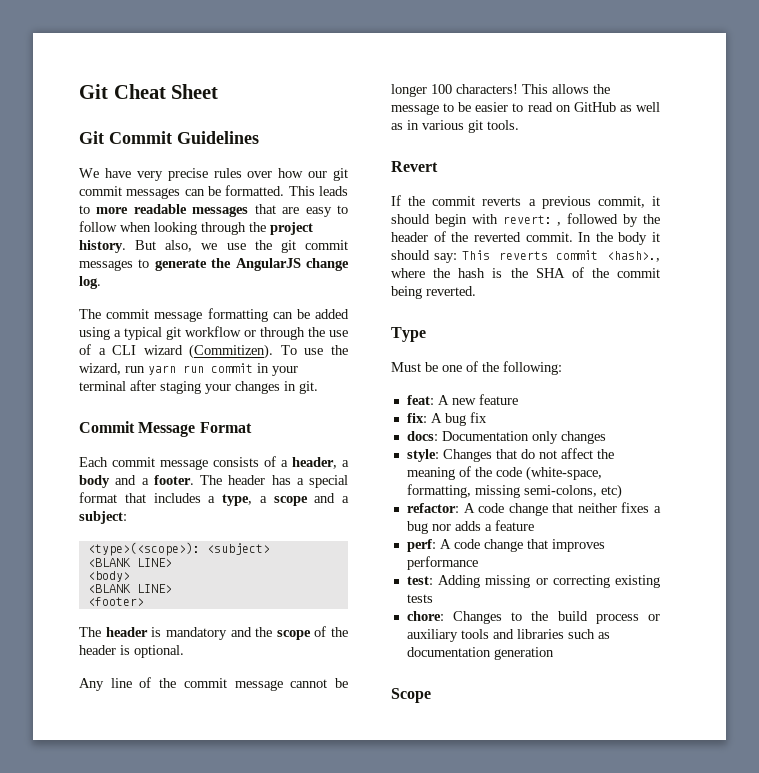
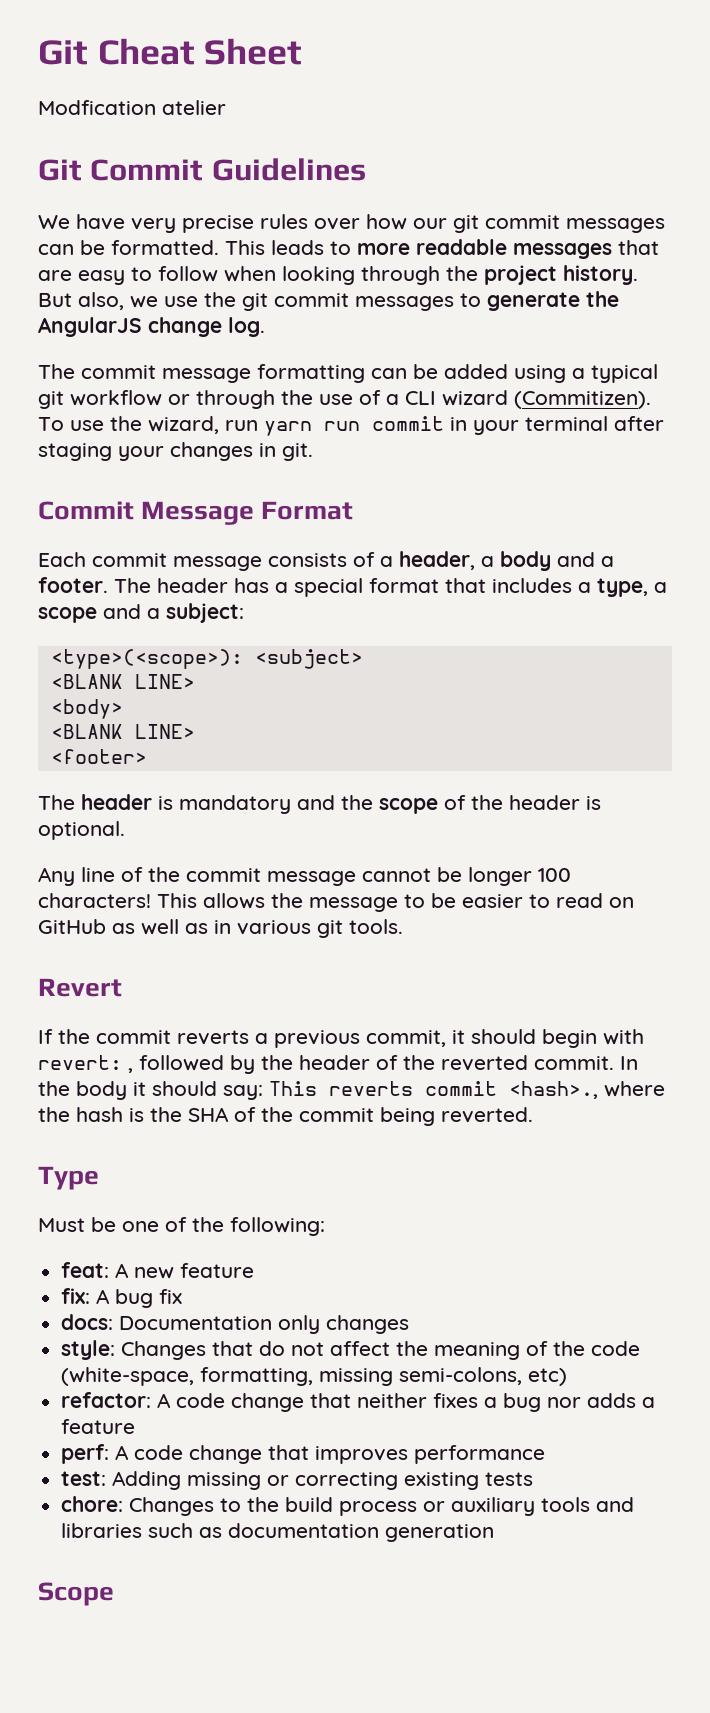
+ Modfication atelier

